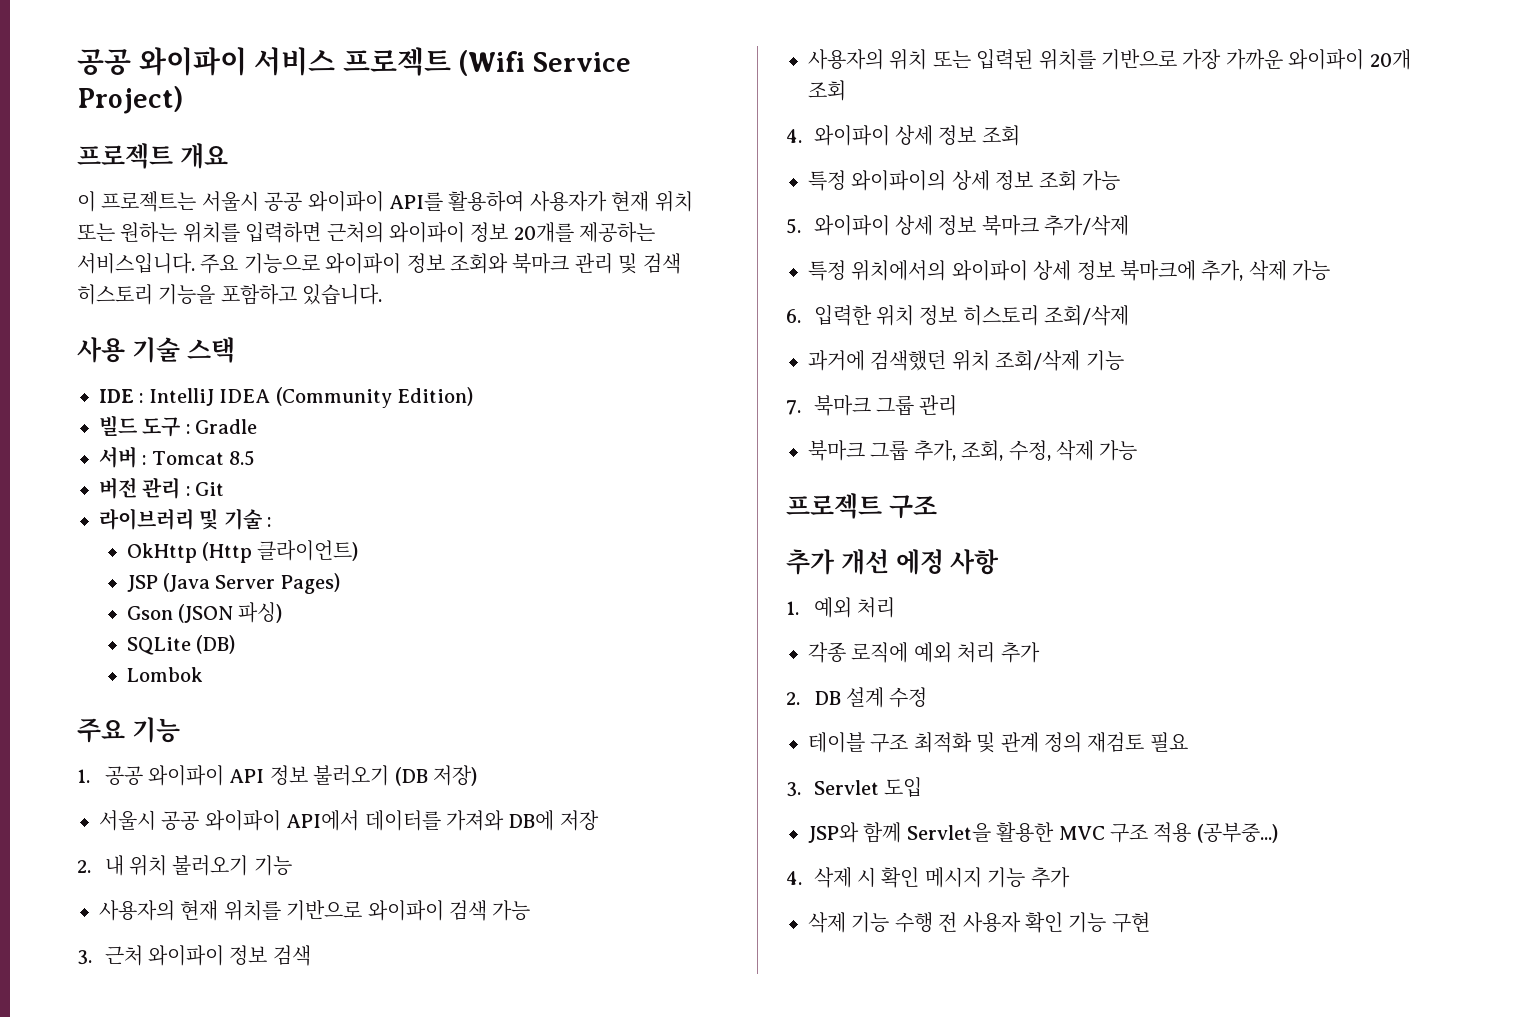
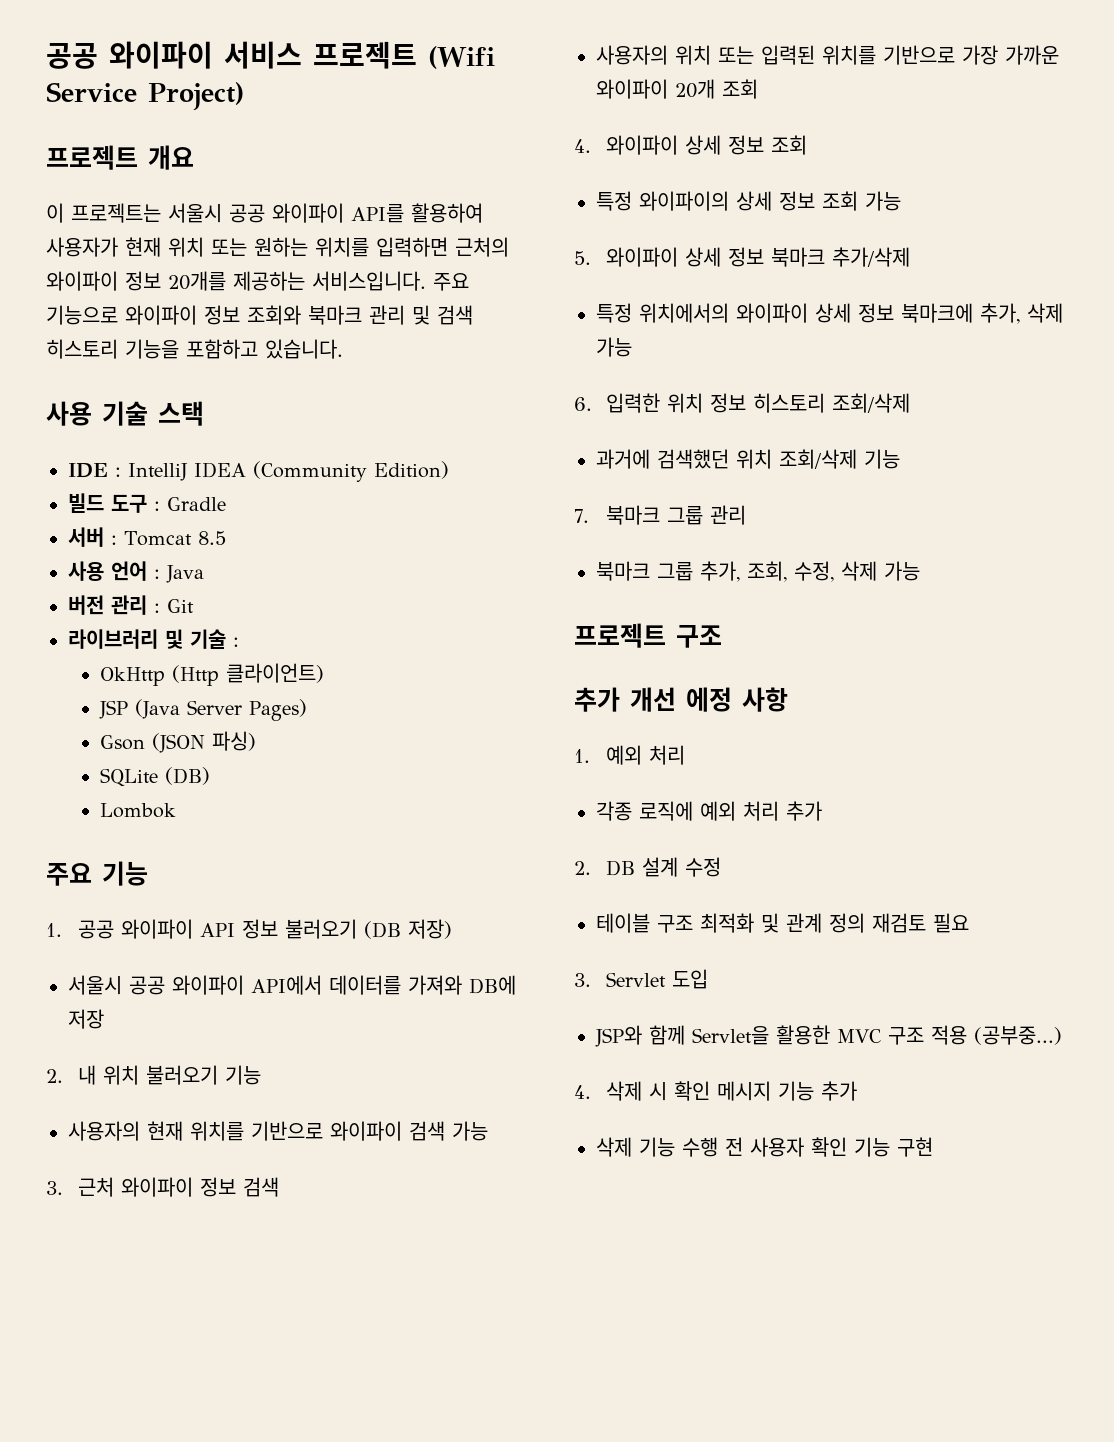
+ 사용 언어 : Java

